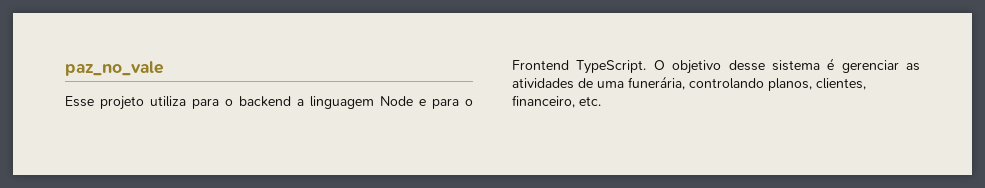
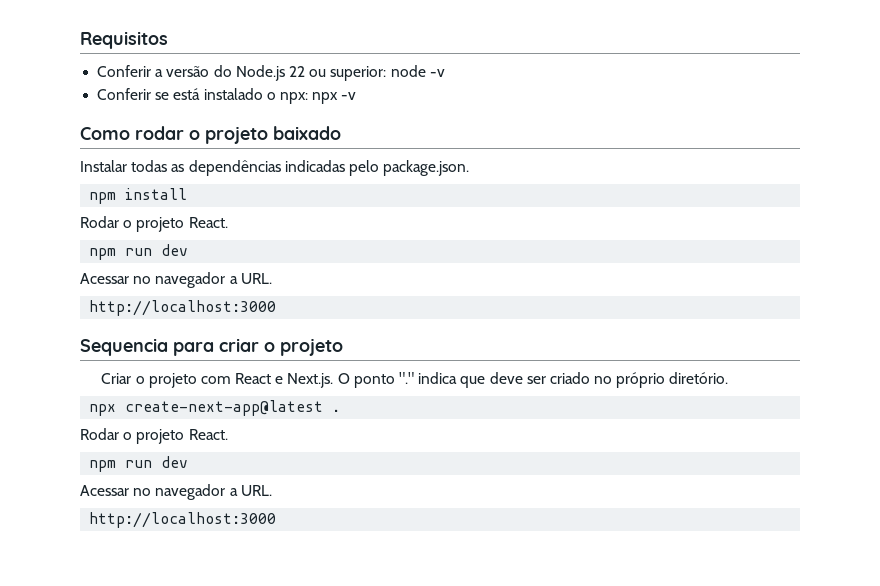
- paz_no_vale
- Esse projeto utiliza para o backend a linguagem Node e para o Frontend TypeScript. O objetivo desse sistema é gerenciar as atividades de uma funerária, controlando planos, clientes, financeiro, etc.
+ Requisitos
+ Conferir a versão do Node.js 22 ou superior: node -v
+ Conferir se está instalado o npx: npx -v
+ Como rodar o projeto baixado
+ Instalar todas as dependências indicadas pelo package.json.
+ npm install
+ Rodar o projeto React.
+ npm run dev
+ Acessar no navegador a URL.
+ http://localhost:3000
+ Sequencia para criar o projeto
+ Criar o projeto com React e Next.js. O ponto "." indica que deve ser criado no próprio diretório.
+ npx create-next-app@latest .
+ Rodar o projeto React.
+ npm run dev
+ Acessar no navegador a URL.
+ http://localhost:3000

